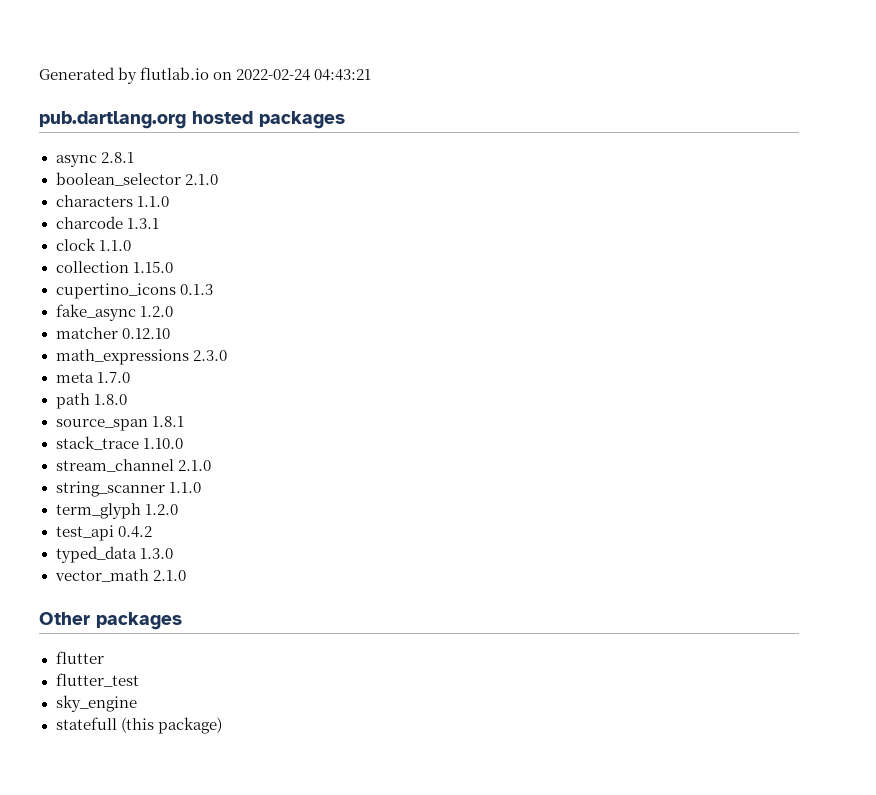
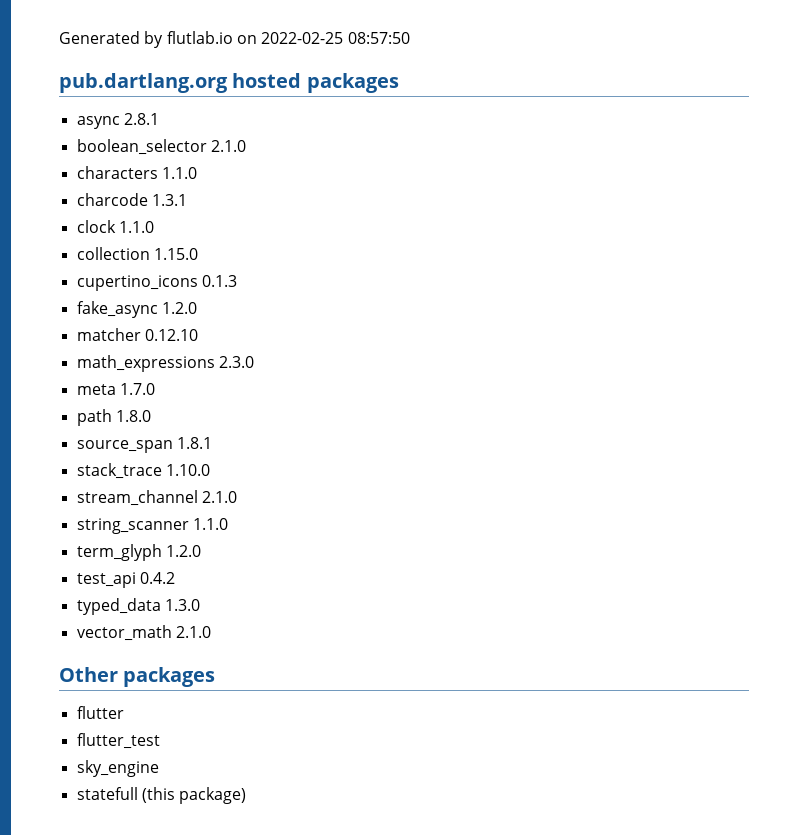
- Generated by flutlab.io on 2022-02-24 04:43:21
+ Generated by flutlab.io on 2022-02-25 08:57:50

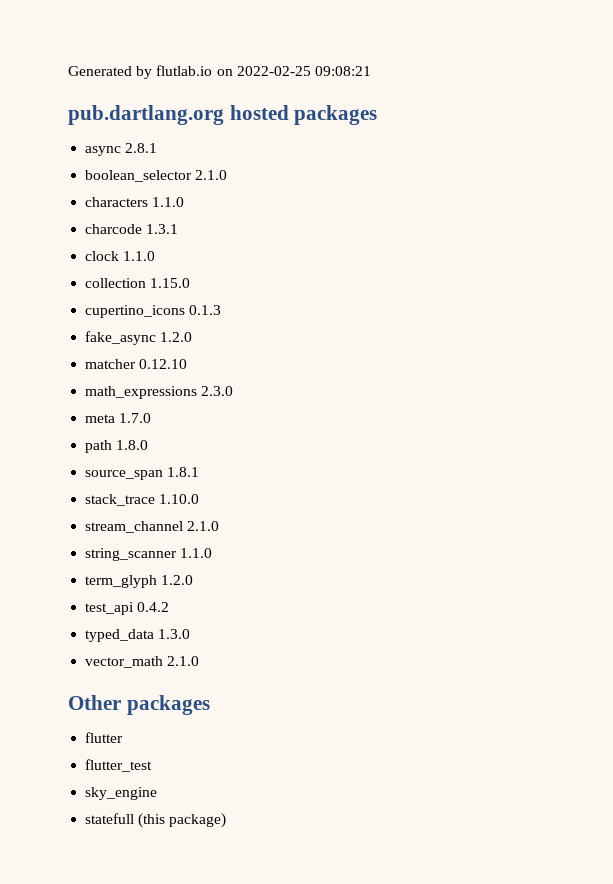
- Generated by flutlab.io on 2022-02-25 08:57:50
+ Generated by flutlab.io on 2022-02-25 09:08:21

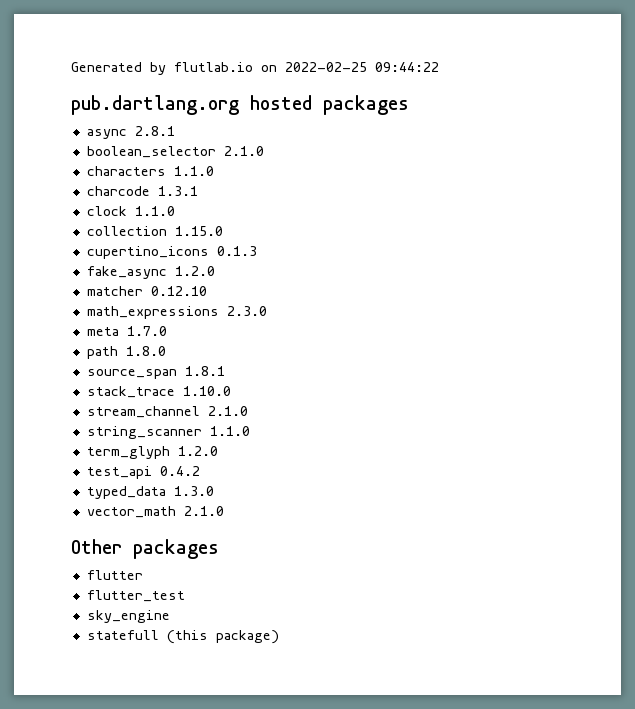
- Generated by flutlab.io on 2022-02-25 09:08:21
+ Generated by flutlab.io on 2022-02-25 09:44:22

